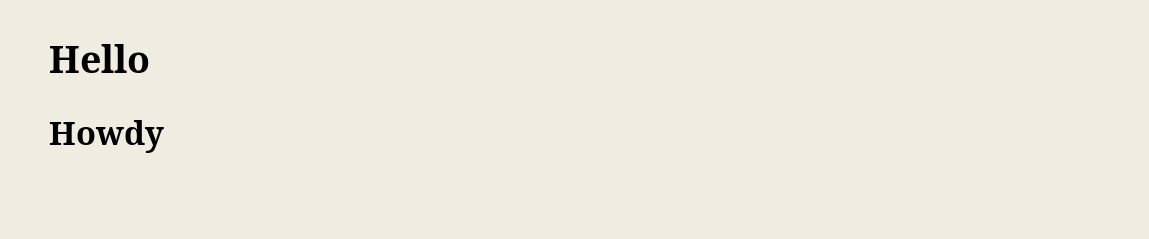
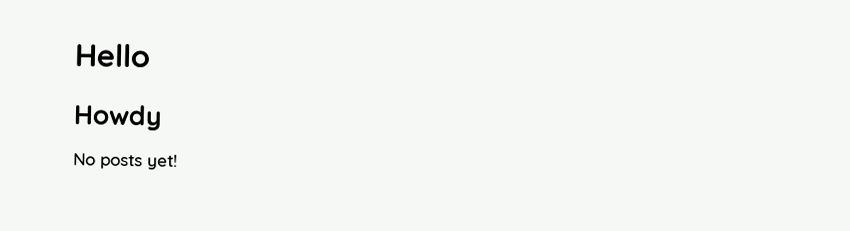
+ No posts yet!

